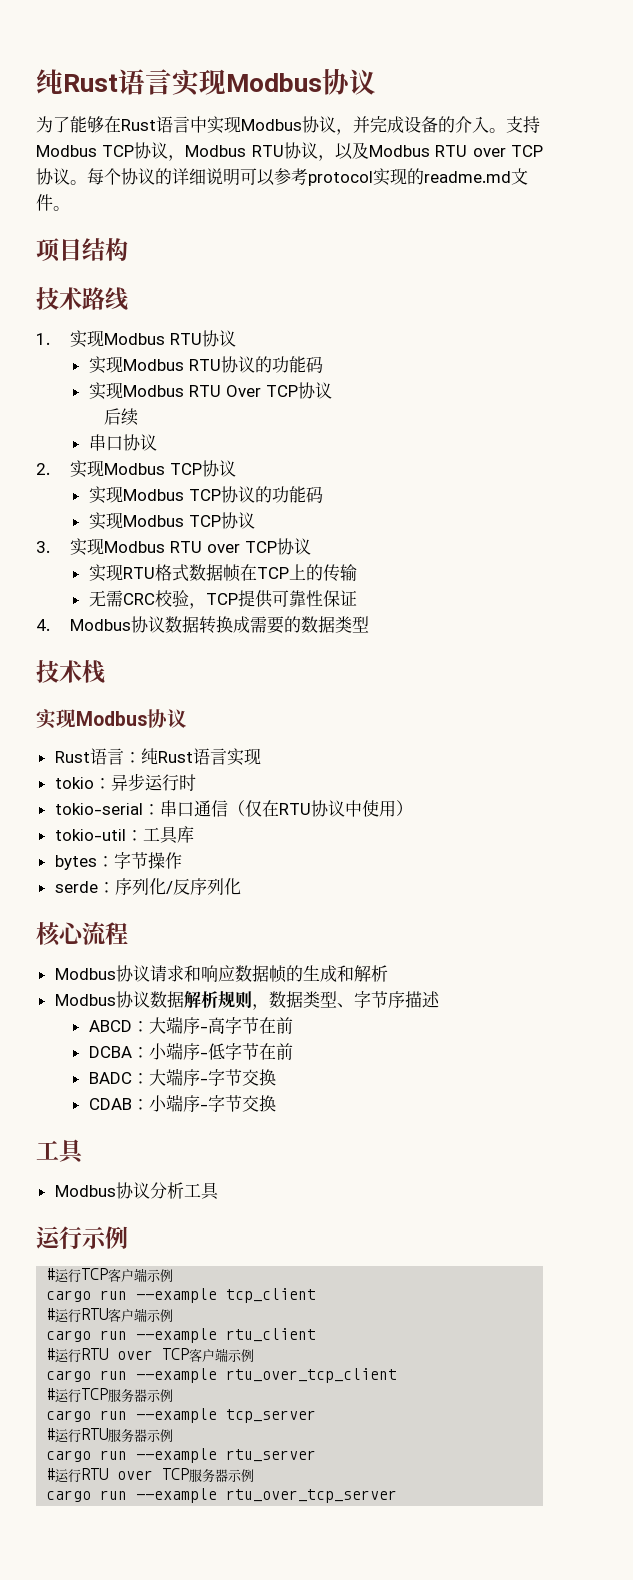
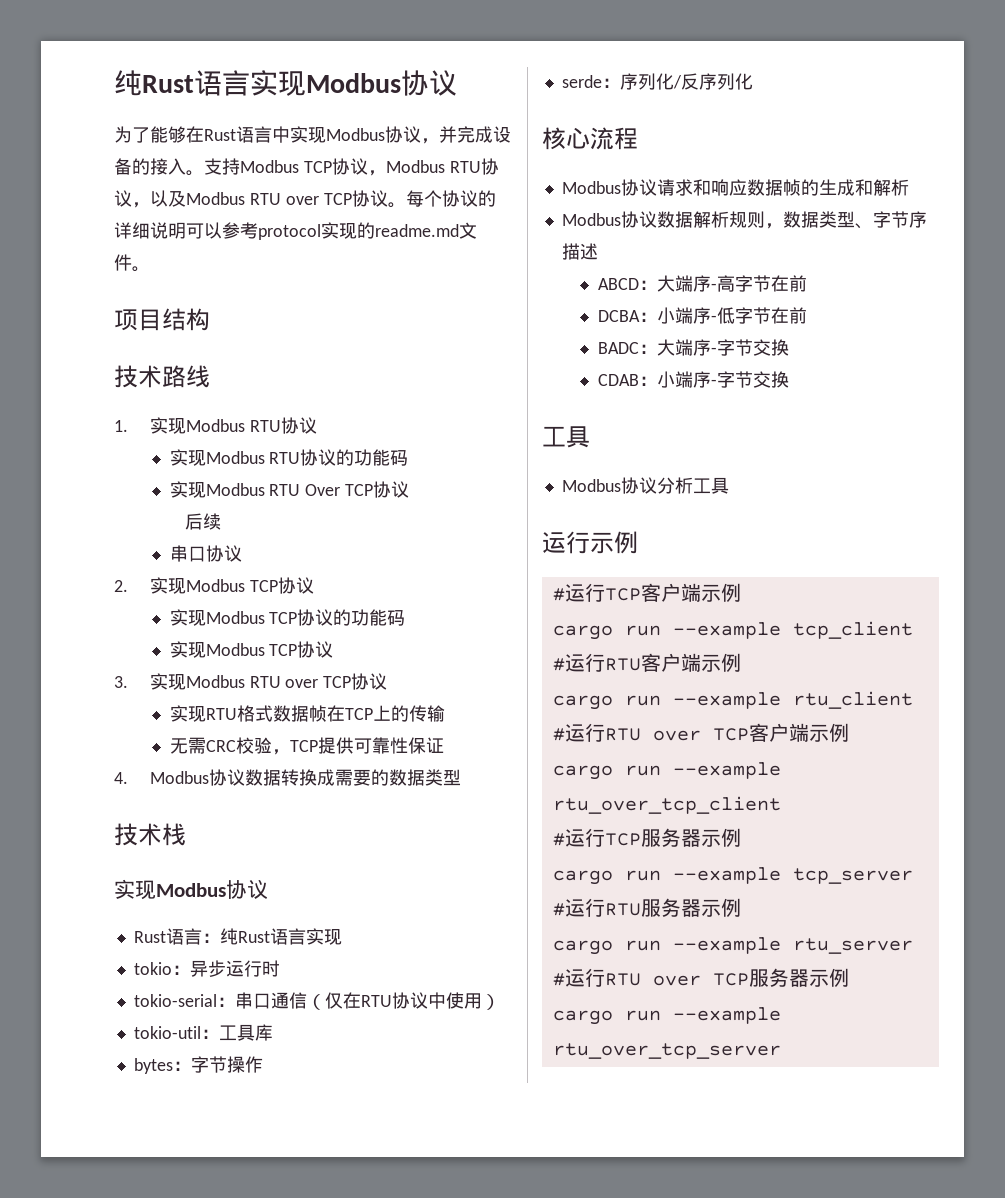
- 为了能够在Rust语言中实现Modbus协议，并完成设备的介入。
+ 为了能够在Rust语言中实现Modbus协议，并完成设备的接入。

